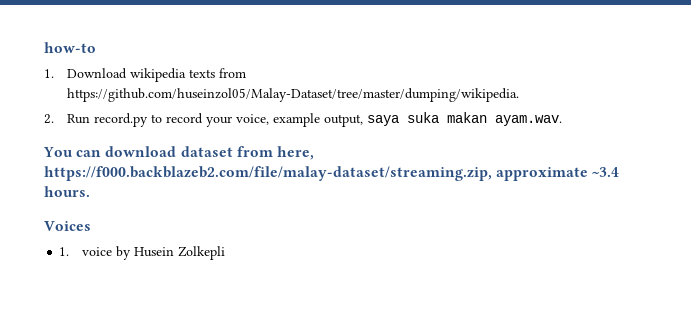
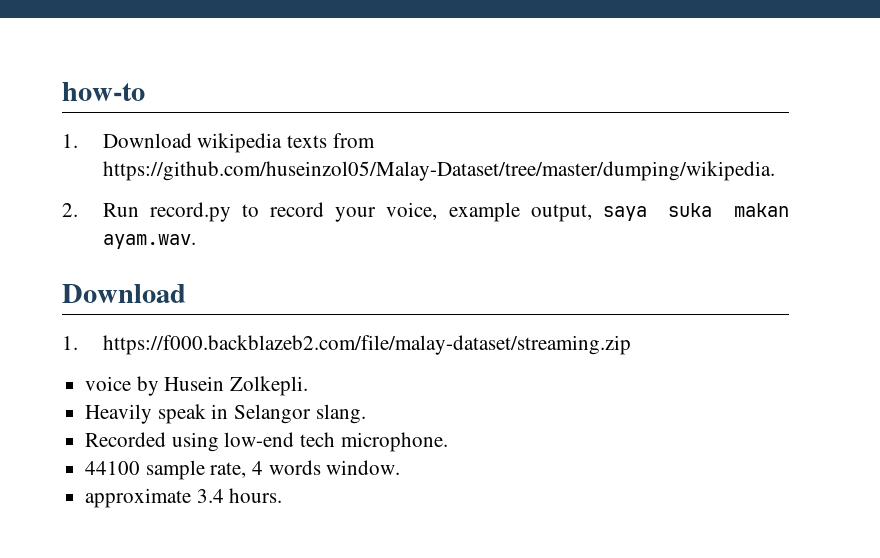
  2. Run record.py to record your voice, example output, saya suka makan ayam.wav.
- You can download dataset from here, https://f000.backblazeb2.com/file/malay-dataset/streaming.zip, approximate ~3.4 hours.
- Voices
- 1. voice by Husein Zolkepli
+ Download
+ 1. https://f000.backblazeb2.com/file/malay-dataset/streaming.zip
+ voice by Husein Zolkepli.
+ Heavily speak in Selangor slang.
+ Recorded using low-end tech microphone.
+ 44100 sample rate, 4 words window.
+ approximate 3.4 hours.

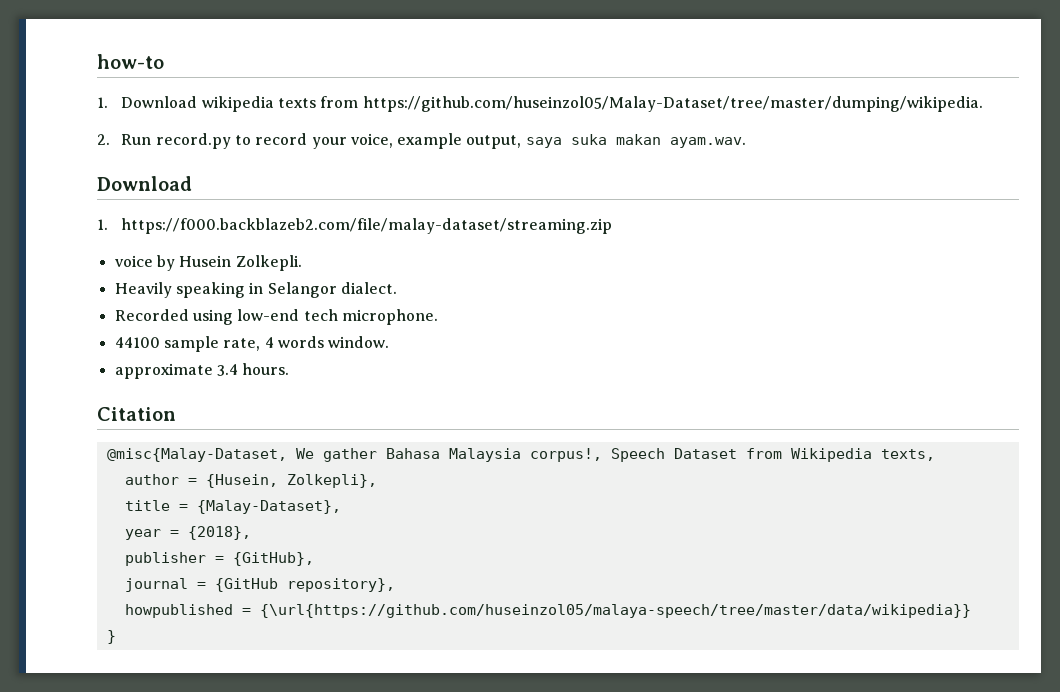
- Heavily speak in Selangor slang.
+ Heavily speaking in Selangor dialect.
+ Citation
+ @misc{Malay-Dataset, We gather Bahasa Malaysia corpus!, Speech Dataset from Wikipedia texts,
+ author = {Husein, Zolkepli},
+ title = {Malay-Dataset},
+ year = {2018},
+ publisher = {GitHub},
+ journal = {GitHub repository},
+ howpublished = {\url{https://github.com/huseinzol05/malaya-speech/tree/master/data/wikipedia}}
+ }

